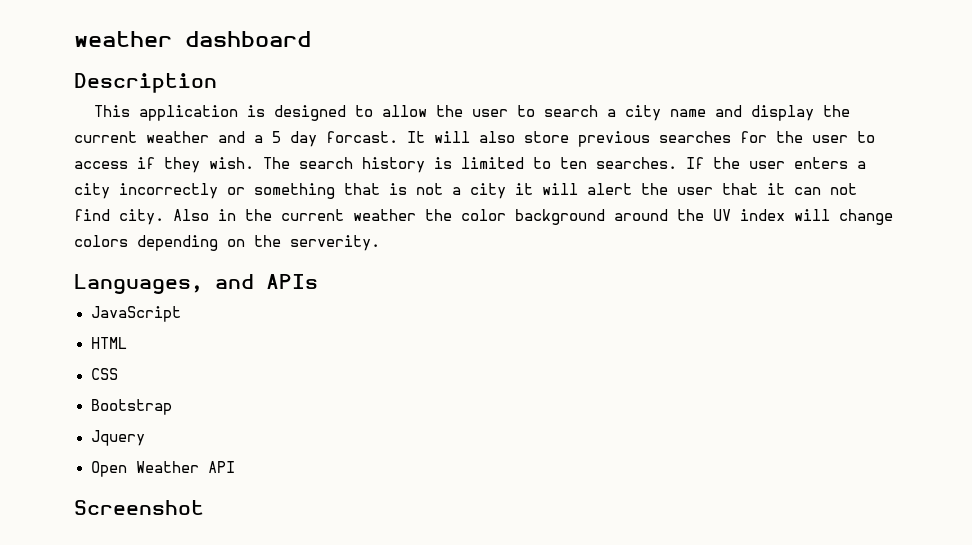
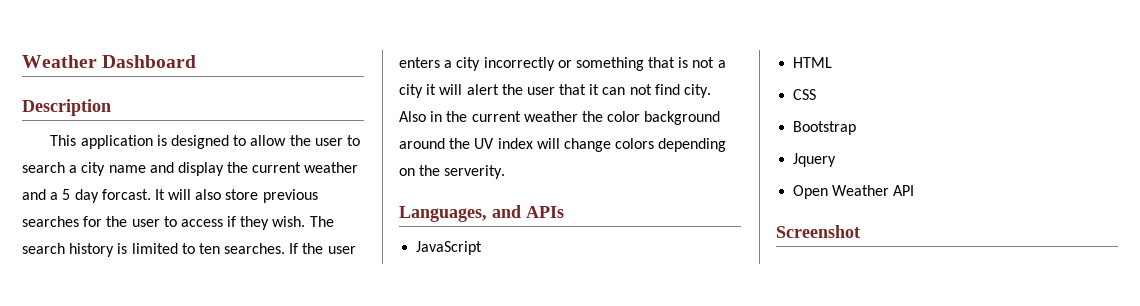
- weather dashboard
+ Weather Dashboard

